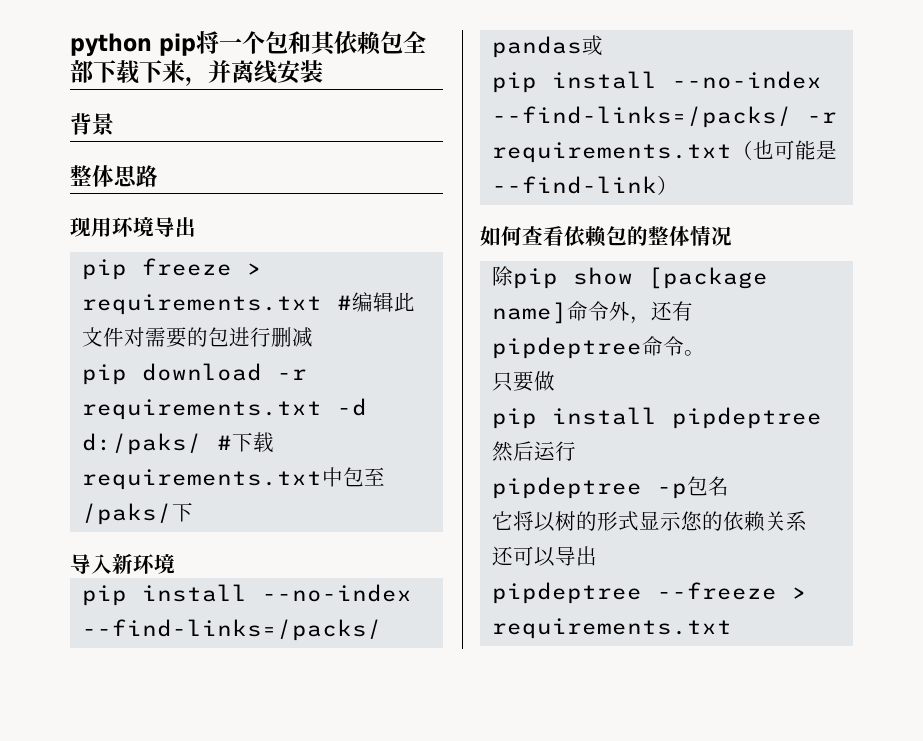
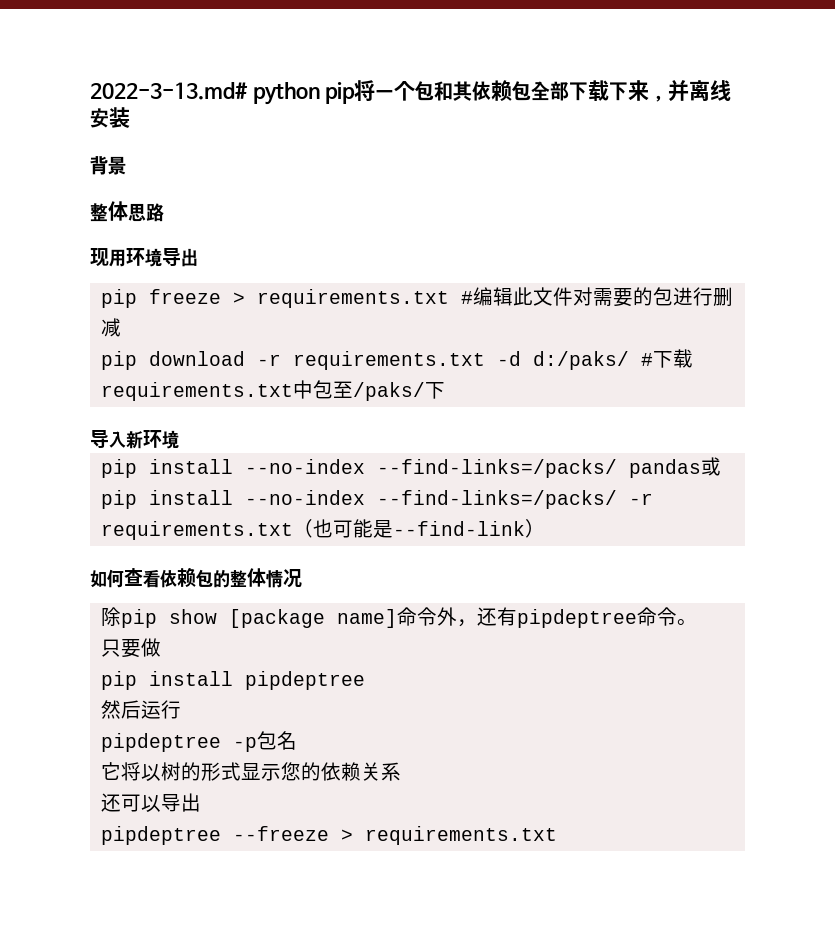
- python pip将一个包和其依赖包全部下载下来，并离线安装
+ 2022-3-13.md# python pip将一个包和其依赖包全部下载下来，并离线安装

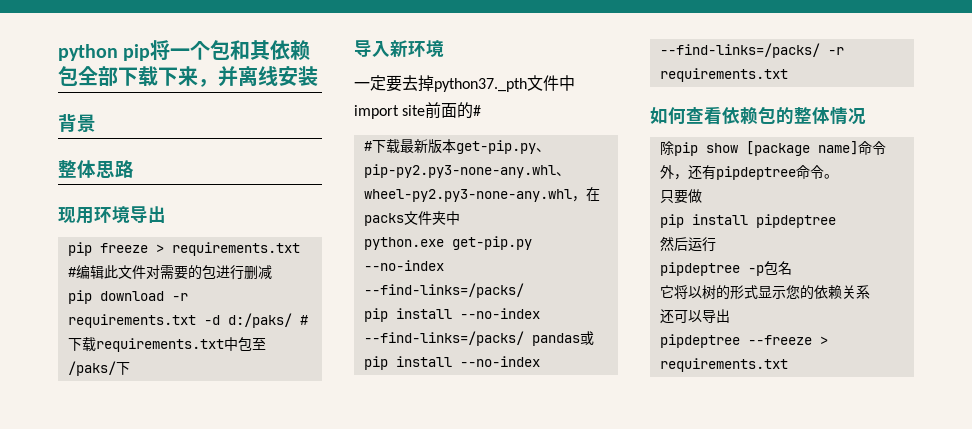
- 2022-3-13.md# python pip将一个包和其依赖包全部下载下来，并离线安装
+ python pip将一个包和其依赖包全部下载下来，并离线安装
+ 一定要去掉python37._pth文件中import site前面的#
+ #下载最新版本get-pip.py、pip-py2.py3-none-any.whl、wheel-py2.py3-none-any.whl，在packs文件夹中
+ python.exe get-pip.py --no-index --find-links=/packs/
- pip install --no-index --find-links=/packs/ -r requirements.txt（也可能是--find-link）
+ pip install --no-index --find-links=/packs/ -r requirements.txt

